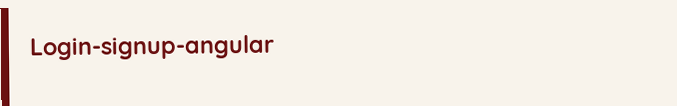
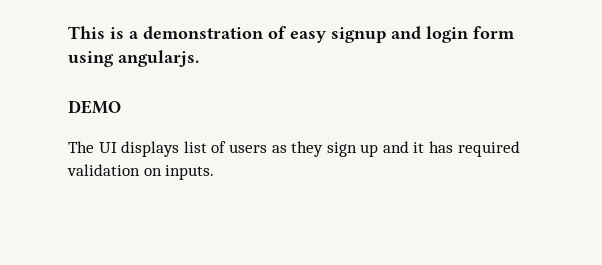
- Login-signup-angular
+ This is a demonstration of easy signup and login form using angularjs.
+ DEMO
+ The UI displays list of users as they sign up and it has required validation on inputs.

